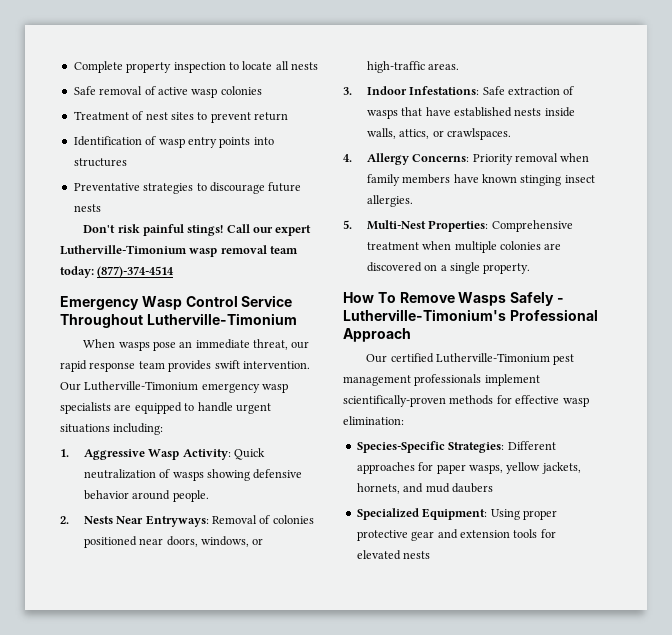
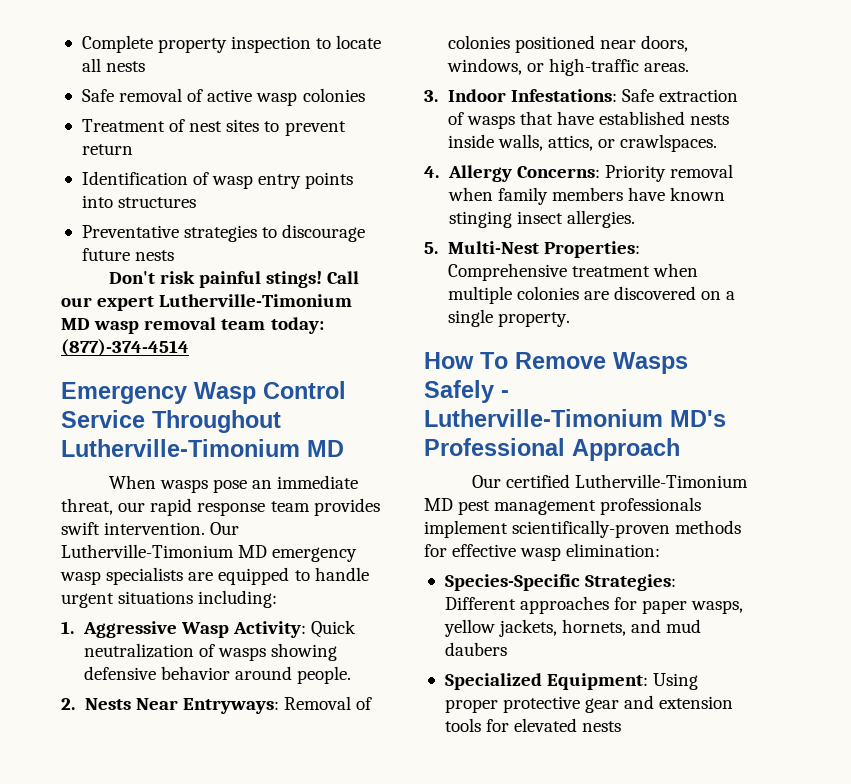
- Call our expert Lutherville-Timonium wasp removal team today: (877)-374-4514
+ Call our expert Lutherville-Timonium MD wasp removal team today: (877)-374-4514
- Emergency Wasp Control Service Throughout Lutherville-Timonium
+ Emergency Wasp Control Service Throughout Lutherville-Timonium MD
- Our Lutherville-Timonium emergency wasp specialists are equipped to handle urgent situations including:
+ Our Lutherville-Timonium MD emergency wasp specialists are equipped to handle urgent situations including:
- How To Remove Wasps Safely - Lutherville-Timonium's Professional Approach
+ How To Remove Wasps Safely - Lutherville-Timonium MD's Professional Approach
- Our certified Lutherville-Timonium pest management professionals implement scientifically-proven methods for effective wasp elimination:
+ Our certified Lutherville-Timonium MD pest management professionals implement scientifically-proven methods for effective wasp elimination:

